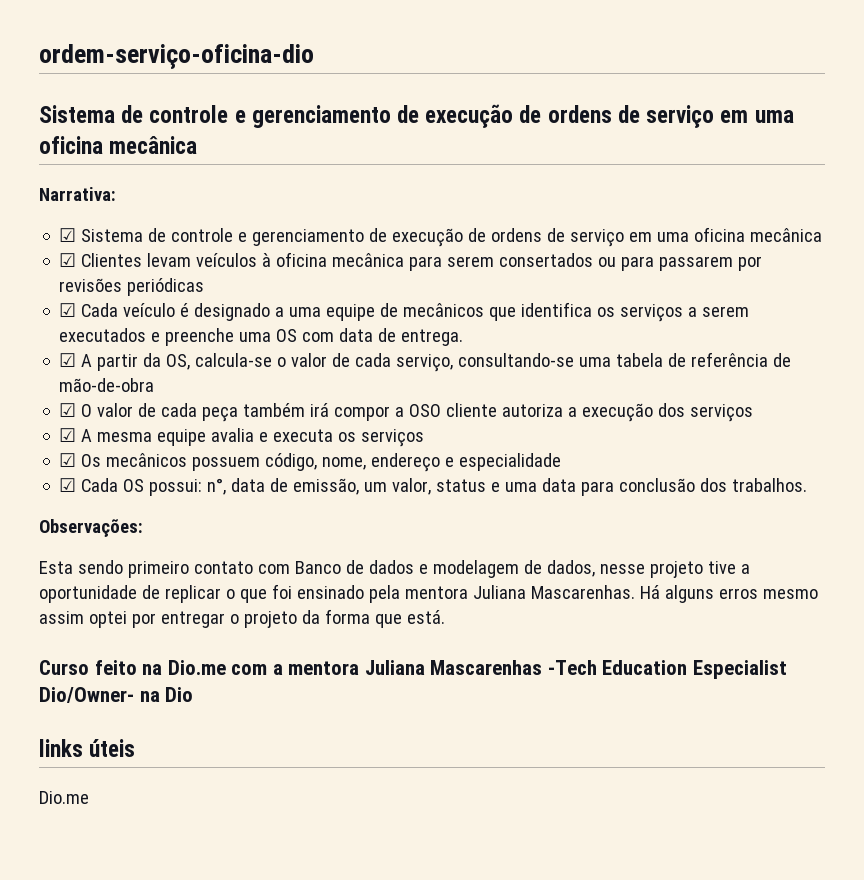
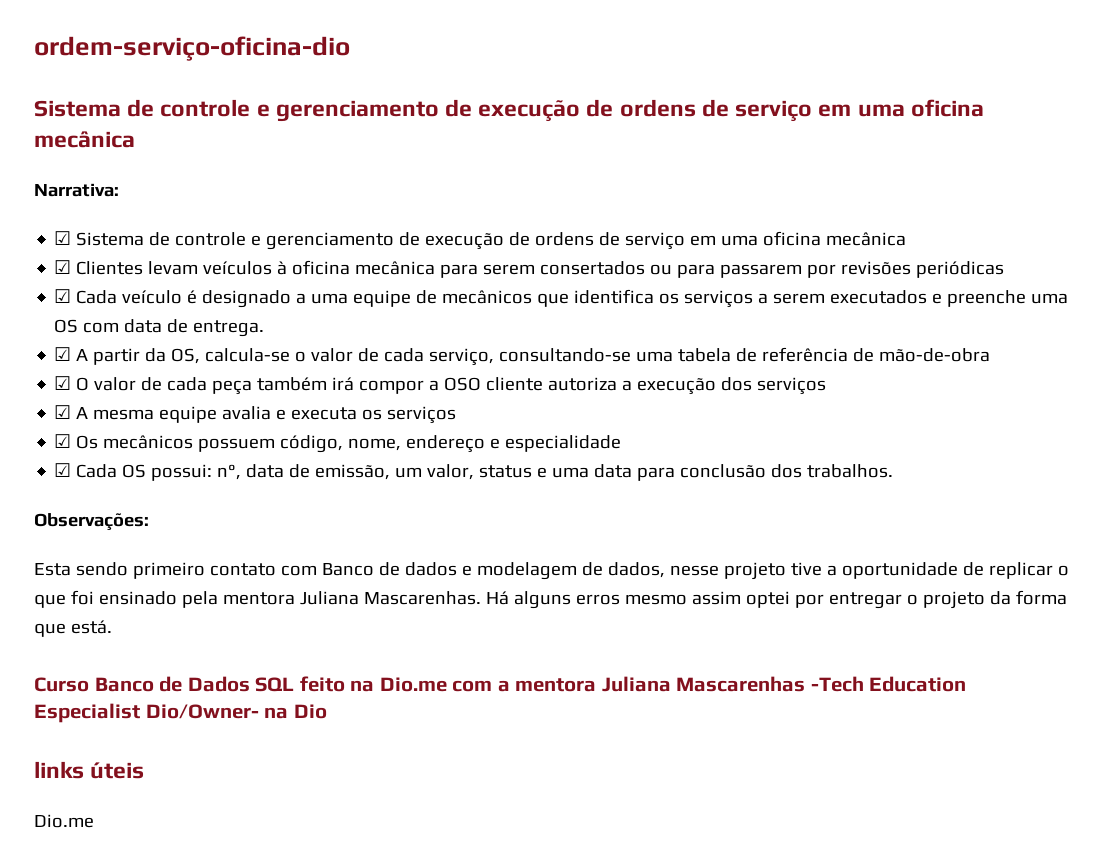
- Curso feito na Dio.me com a mentora Juliana Mascarenhas -Tech Education Especialist Dio/Owner- na Dio
+ Curso Banco de Dados SQL feito na Dio.me com a mentora Juliana Mascarenhas -Tech Education Especialist Dio/Owner- na Dio

